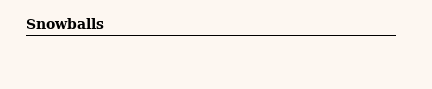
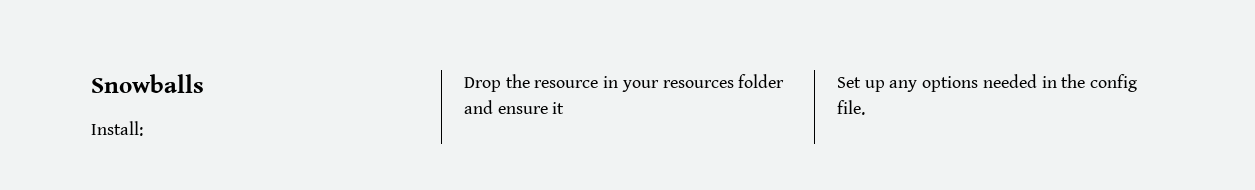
+ Install:
+ Drop the resource in your resources folder and ensure it
+ Set up any options needed in the config file.

